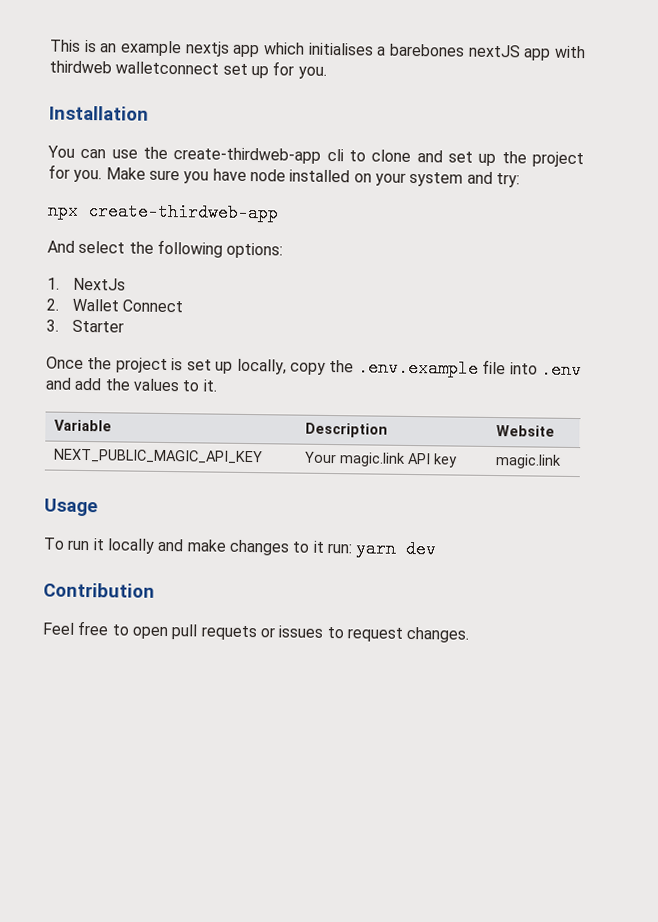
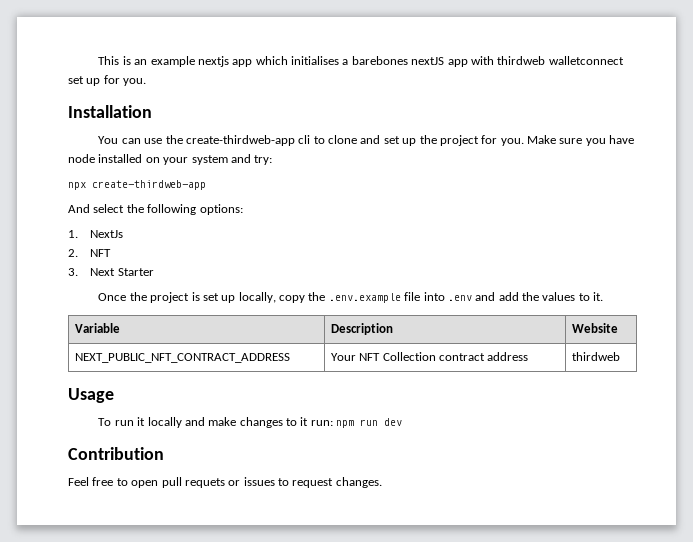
- 2. Wallet Connect
+ 2. NFT
- 3. Starter
+ 3. Next Starter
- NEXT_PUBLIC_MAGIC_API_KEY | Your magic.link API key | magic.link
+ NEXT_PUBLIC_NFT_CONTRACT_ADDRESS | Your NFT Collection contract address | thirdweb
- To run it locally and make changes to it run: yarn dev
+ To run it locally and make changes to it run: npm run dev

